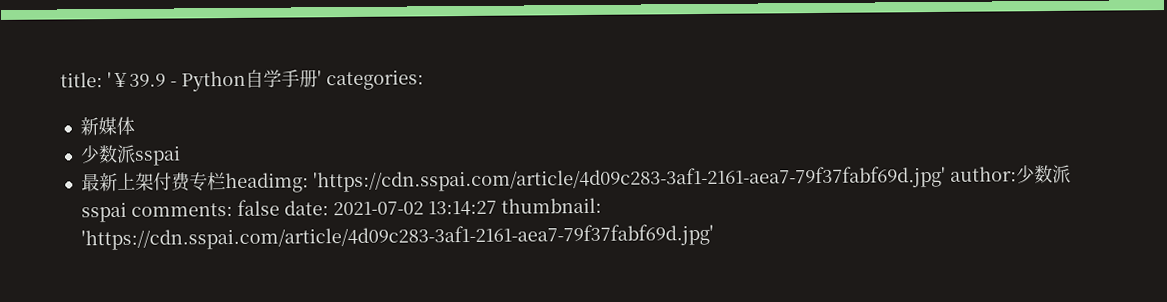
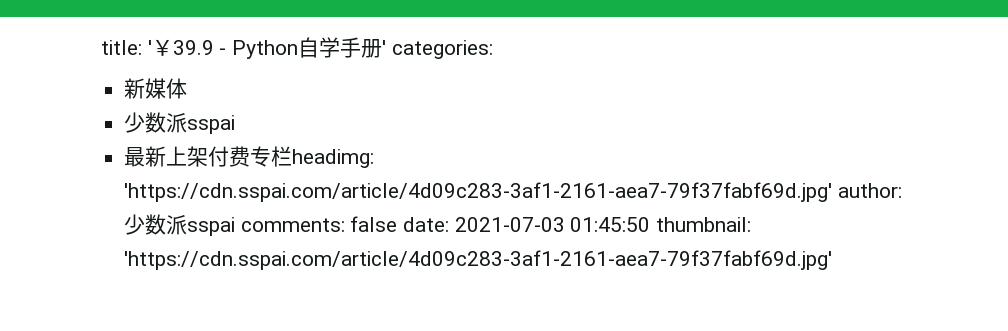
- 最新上架付费专栏headimg: 'https://cdn.sspai.com/article/4d09c283-3af1-2161-aea7-79f37fabf69d.jpg' author:少数派sspai comments: false date: 2021-07-02 13:14:27 thumbnail: 'https://cdn.sspai.com/article/4d09c283-3af1-2161-aea7-79f37fabf69d.jpg'
+ 最新上架付费专栏headimg: 'https://cdn.sspai.com/article/4d09c283-3af1-2161-aea7-79f37fabf69d.jpg' author:少数派sspai comments: false date: 2021-07-03 01:45:50 thumbnail: 'https://cdn.sspai.com/article/4d09c283-3af1-2161-aea7-79f37fabf69d.jpg'

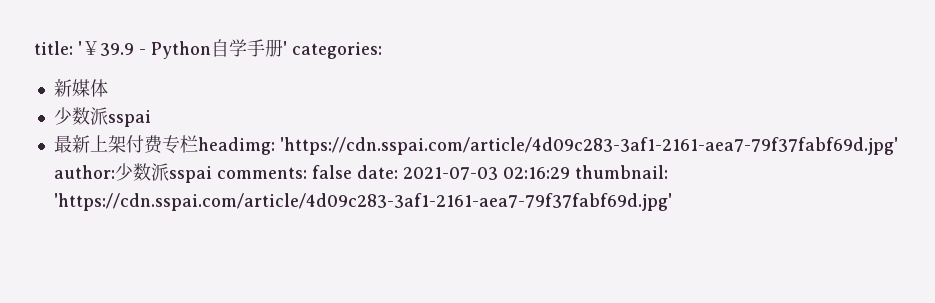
- 最新上架付费专栏headimg: 'https://cdn.sspai.com/article/4d09c283-3af1-2161-aea7-79f37fabf69d.jpg' author:少数派sspai comments: false date: 2021-07-03 01:45:50 thumbnail: 'https://cdn.sspai.com/article/4d09c283-3af1-2161-aea7-79f37fabf69d.jpg'
+ 最新上架付费专栏headimg: 'https://cdn.sspai.com/article/4d09c283-3af1-2161-aea7-79f37fabf69d.jpg' author:少数派sspai comments: false date: 2021-07-03 02:16:29 thumbnail: 'https://cdn.sspai.com/article/4d09c283-3af1-2161-aea7-79f37fabf69d.jpg'

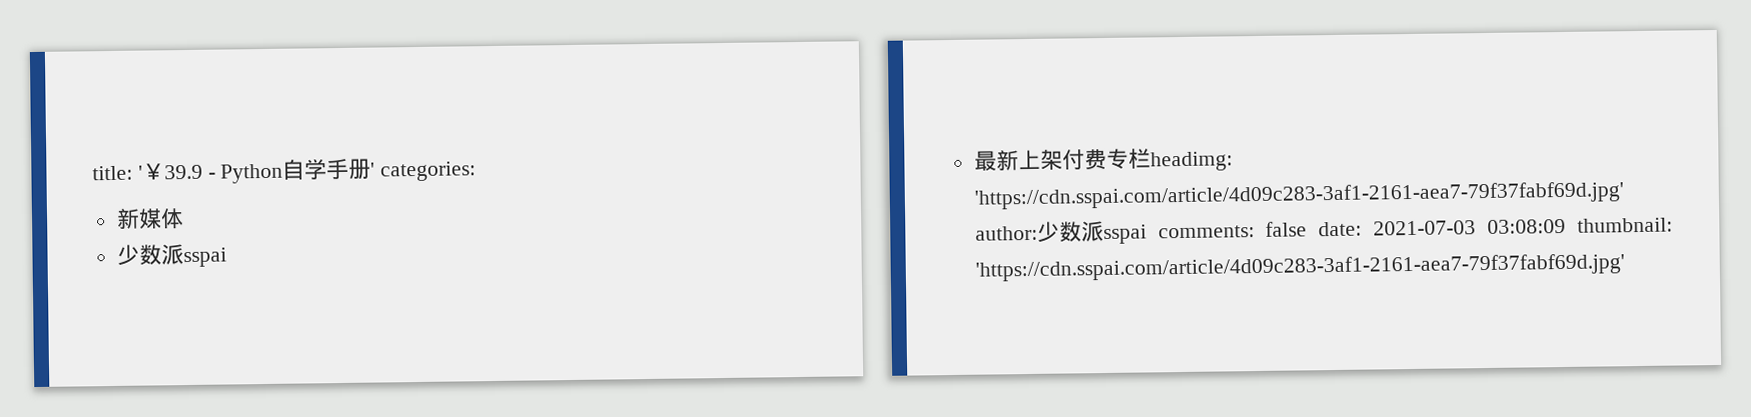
- 最新上架付费专栏headimg: 'https://cdn.sspai.com/article/4d09c283-3af1-2161-aea7-79f37fabf69d.jpg' author:少数派sspai comments: false date: 2021-07-03 02:16:29 thumbnail: 'https://cdn.sspai.com/article/4d09c283-3af1-2161-aea7-79f37fabf69d.jpg'
+ 最新上架付费专栏headimg: 'https://cdn.sspai.com/article/4d09c283-3af1-2161-aea7-79f37fabf69d.jpg' author:少数派sspai comments: false date: 2021-07-03 03:08:09 thumbnail: 'https://cdn.sspai.com/article/4d09c283-3af1-2161-aea7-79f37fabf69d.jpg'

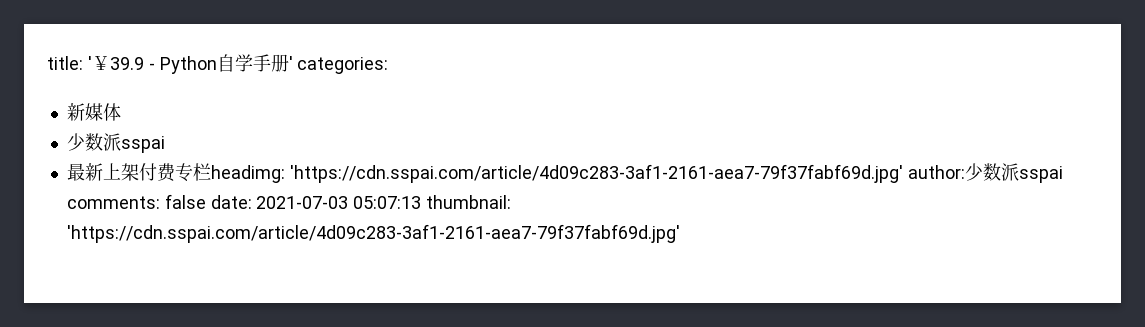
- 最新上架付费专栏headimg: 'https://cdn.sspai.com/article/4d09c283-3af1-2161-aea7-79f37fabf69d.jpg' author:少数派sspai comments: false date: 2021-07-03 03:08:09 thumbnail: 'https://cdn.sspai.com/article/4d09c283-3af1-2161-aea7-79f37fabf69d.jpg'
+ 最新上架付费专栏headimg: 'https://cdn.sspai.com/article/4d09c283-3af1-2161-aea7-79f37fabf69d.jpg' author:少数派sspai comments: false date: 2021-07-03 05:07:13 thumbnail: 'https://cdn.sspai.com/article/4d09c283-3af1-2161-aea7-79f37fabf69d.jpg'

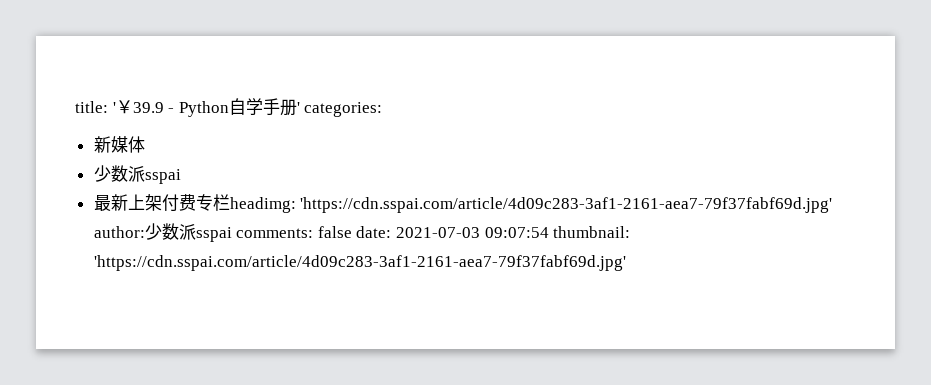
- 最新上架付费专栏headimg: 'https://cdn.sspai.com/article/4d09c283-3af1-2161-aea7-79f37fabf69d.jpg' author:少数派sspai comments: false date: 2021-07-03 05:07:13 thumbnail: 'https://cdn.sspai.com/article/4d09c283-3af1-2161-aea7-79f37fabf69d.jpg'
+ 最新上架付费专栏headimg: 'https://cdn.sspai.com/article/4d09c283-3af1-2161-aea7-79f37fabf69d.jpg' author:少数派sspai comments: false date: 2021-07-03 09:07:54 thumbnail: 'https://cdn.sspai.com/article/4d09c283-3af1-2161-aea7-79f37fabf69d.jpg'

